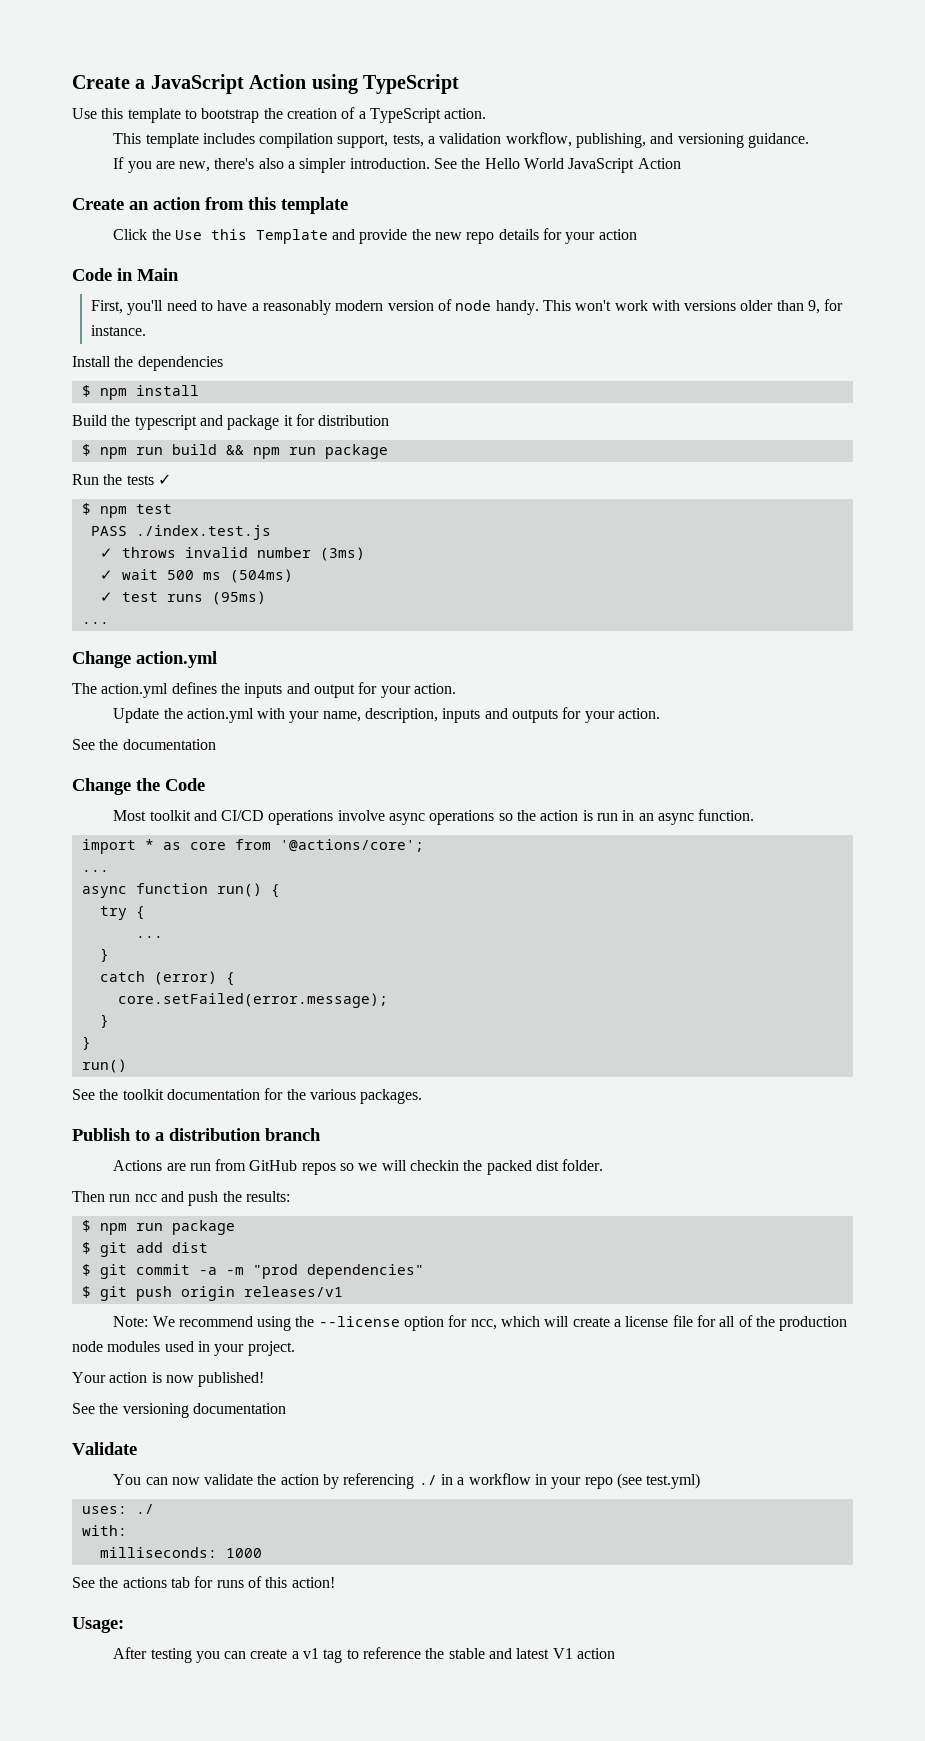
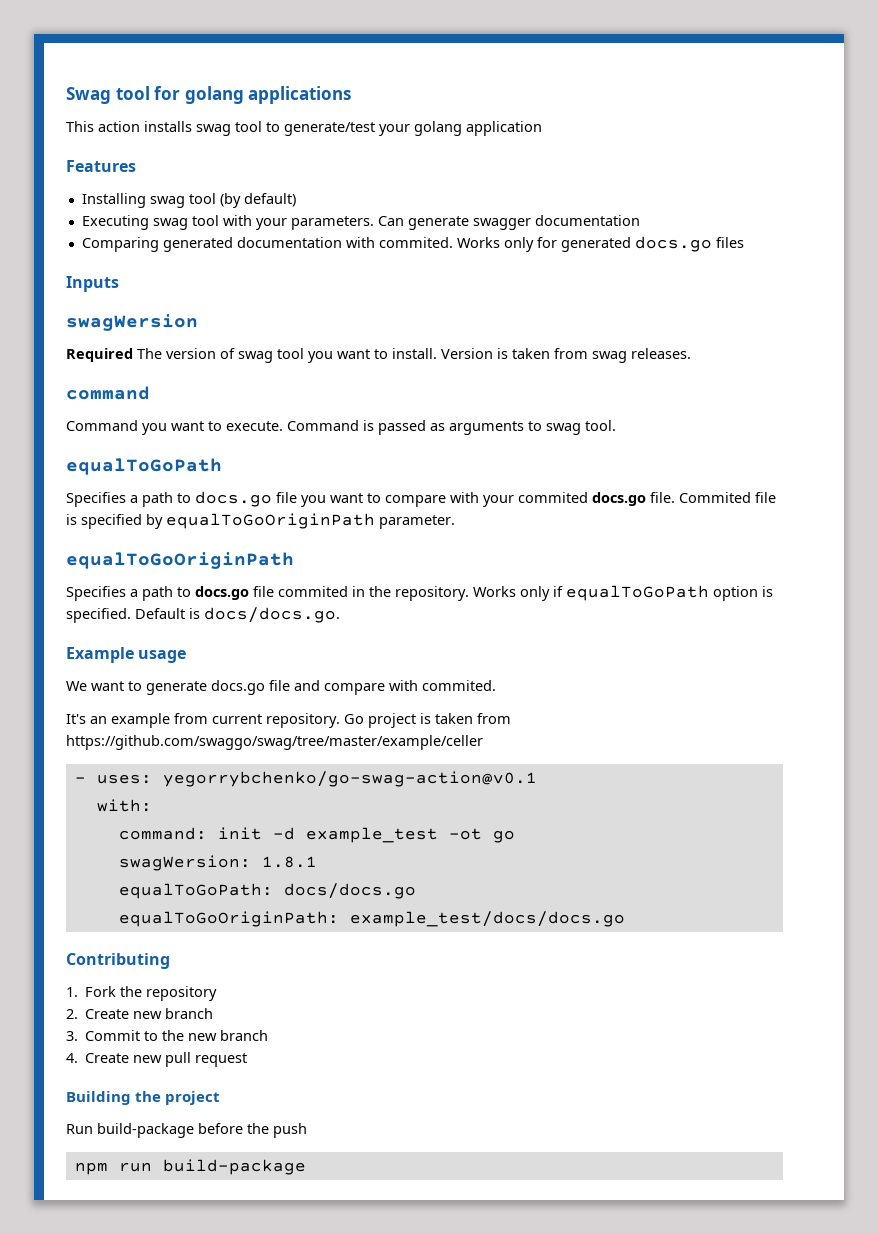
- Create a JavaScript Action using TypeScript
- Use this template to bootstrap the creation of a TypeScript action.
- This template includes compilation support, tests, a validation workflow, publishing, and versioning guidance.
- If you are new, there's also a simpler introduction. See the Hello World JavaScript Action
- Create an action from this template
- Click the Use this Template and provide the new repo details for your action
- Code in Main
- First, you'll need to have a reasonably modern version of node handy. This won't work with versions older than 9, for instance.
- Install the dependencies
- $ npm install
- Build the typescript and package it for distribution
- $ npm run build && npm run package
- Run the tests ✓
- $ npm test
- PASS ./index.test.js
- ✓ throws invalid number (3ms)
- ✓ wait 500 ms (504ms)
- ✓ test runs (95ms)
- ...
- Change action.yml
- The action.yml defines the inputs and output for your action.
- Update the action.yml with your name, description, inputs and outputs for your action.
- See the documentation
- Change the Code
- Most toolkit and CI/CD operations involve async operations so the action is run in an async function.
- import * as core from '@actions/core';
- ...
- async function run() {
- try {
- ...
- }
- catch (error) {
- core.setFailed(error.message);
- }
- }
- run()
- See the toolkit documentation for the various packages.
- Publish to a distribution branch
- Actions are run from GitHub repos so we will checkin the packed dist folder.
- Then run ncc and push the results:
- $ npm run package
- $ git add dist
- $ git commit -a -m "prod dependencies"
- $ git push origin releases/v1
- Note: We recommend using the --license option for ncc, which will create a license file for all of the production node modules used in your project.
- Your action is now published!
- See the versioning documentation
- Validate
- You can now validate the action by referencing ./ in a workflow in your repo (see test.yml)
- uses: ./
+ Swag tool for golang applications
+ This action installs swag tool to generate/test your golang application
+ Features
+ Installing swag tool (by default)
+ Executing swag tool with your parameters. Can generate swagger documentation
+ Comparing generated documentation with commited. Works only for generated docs.go files
+ Inputs
+ swagWersion
+ Required The version of swag tool you want to install. Version is taken from swag releases.
+ command
+ Command you want to execute. Command is passed as arguments to swag tool.
+ equalToGoPath
+ Specifies a path to docs.go file you want to compare with your commited docs.go file. Commited file is specified by equalToGoOriginPath parameter.
+ equalToGoOriginPath
+ Specifies a path to docs.go file commited in the repository. Works only if equalToGoPath option is specified. Default is docs/docs.go.
+ Example usage
+ We want to generate docs.go file and compare with commited.
+ It's an example from current repository. Go project is taken from https://github.com/swaggo/swag/tree/master/example/celler
+ - uses: yegorrybchenko/go-swag-action@v0.1
  with:
- milliseconds: 1000
- See the actions tab for runs of this action!
- Usage:
- After testing you can create a v1 tag to reference the stable and latest V1 action
+ command: init -d example_test -ot go
+ swagWersion: 1.8.1
+ equalToGoPath: docs/docs.go
+ equalToGoOriginPath: example_test/docs/docs.go
+ Contributing
+ 1. Fork the repository
+ 2. Create new branch
+ 3. Commit to the new branch
+ 4. Create new pull request
+ Building the project
+ Run build-package before the push
+ npm run build-package

